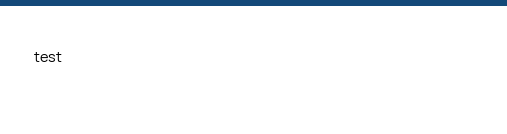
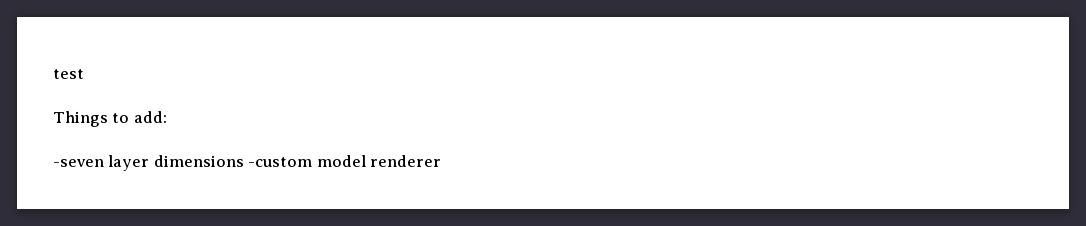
+ Things to add:
+ -seven layer dimensions -custom model renderer

